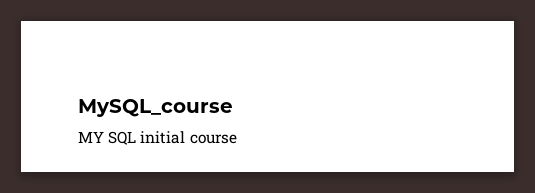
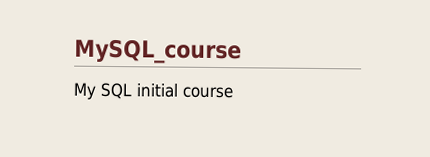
- MY SQL initial course
+ My SQL initial course

